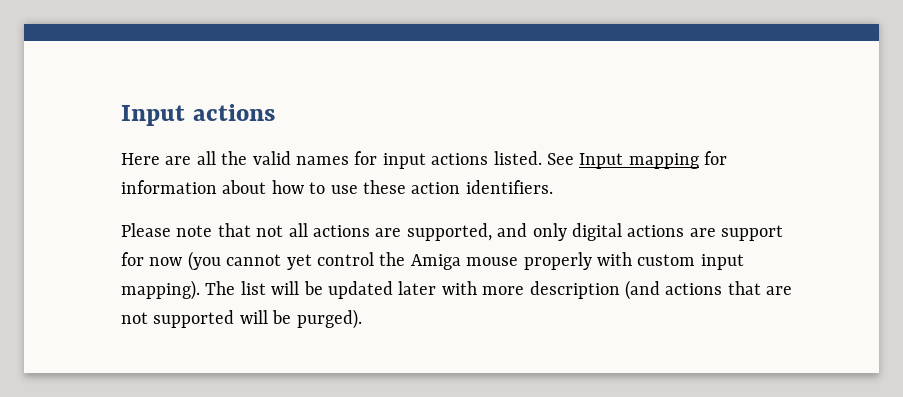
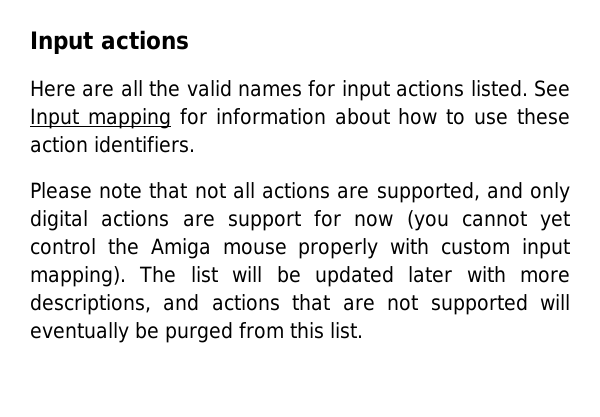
- The list will be updated later with more description (and actions that are not supported will be purged).
+ The list will be updated later with more descriptions, and actions that are not supported will eventually be purged from this list.

